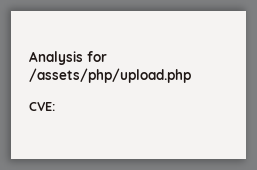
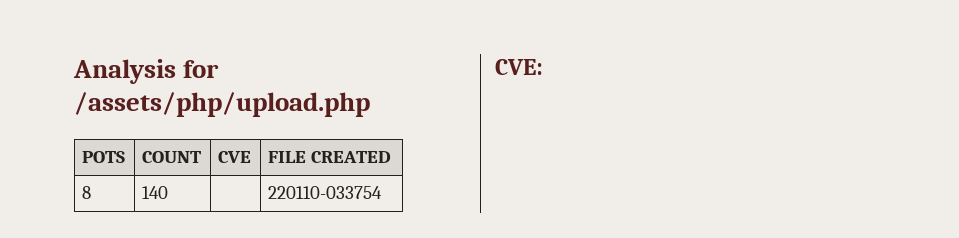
+ POTS | COUNT | CVE | FILE CREATED
+ 8 | 140 | | 220110-033754

